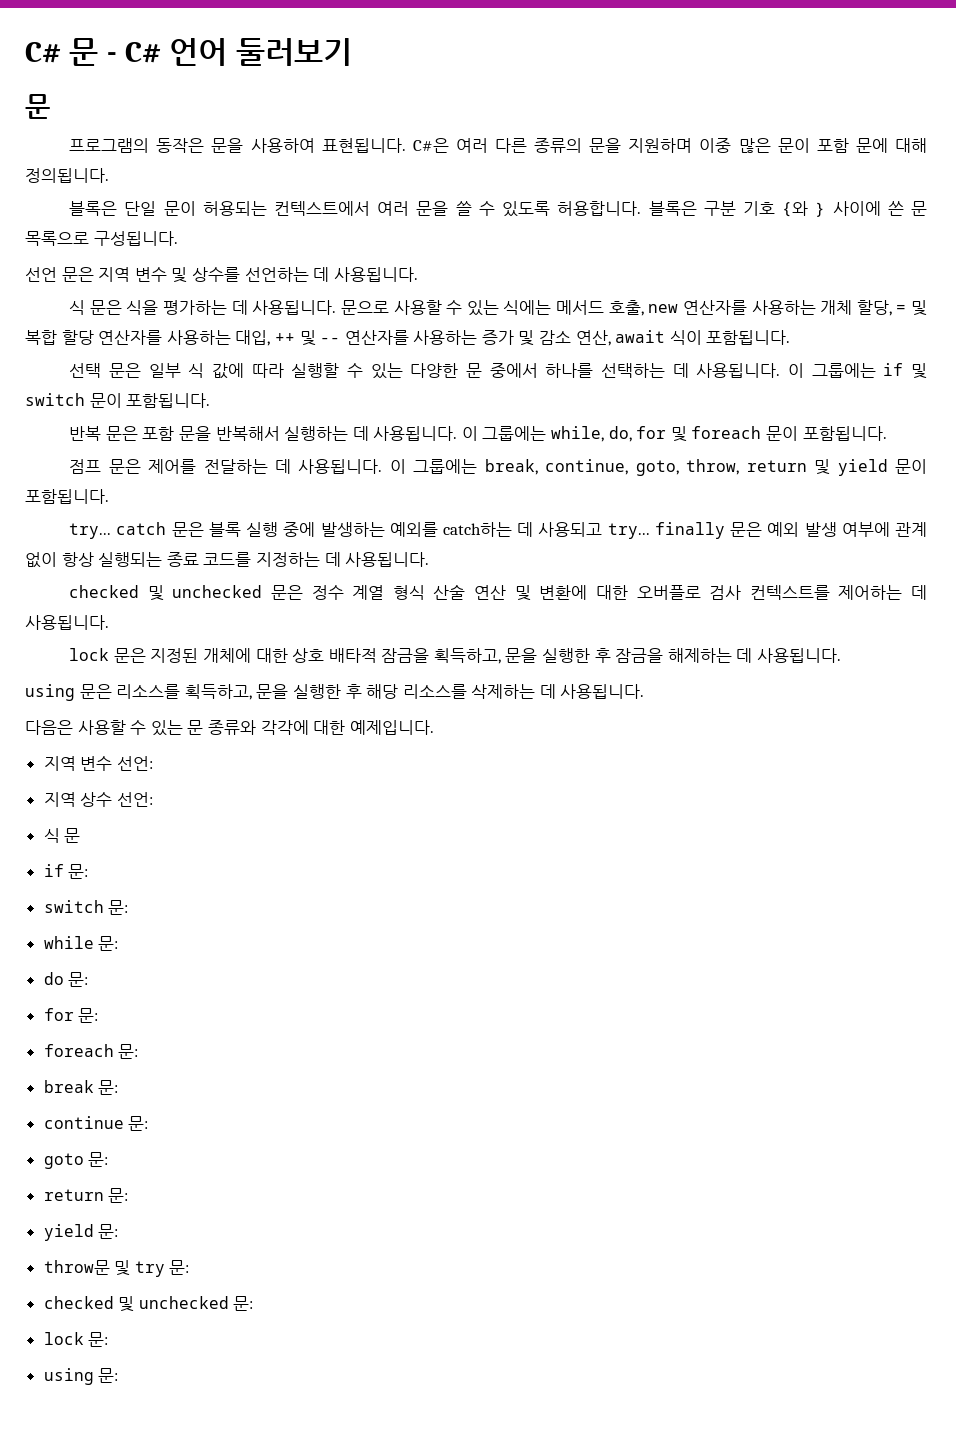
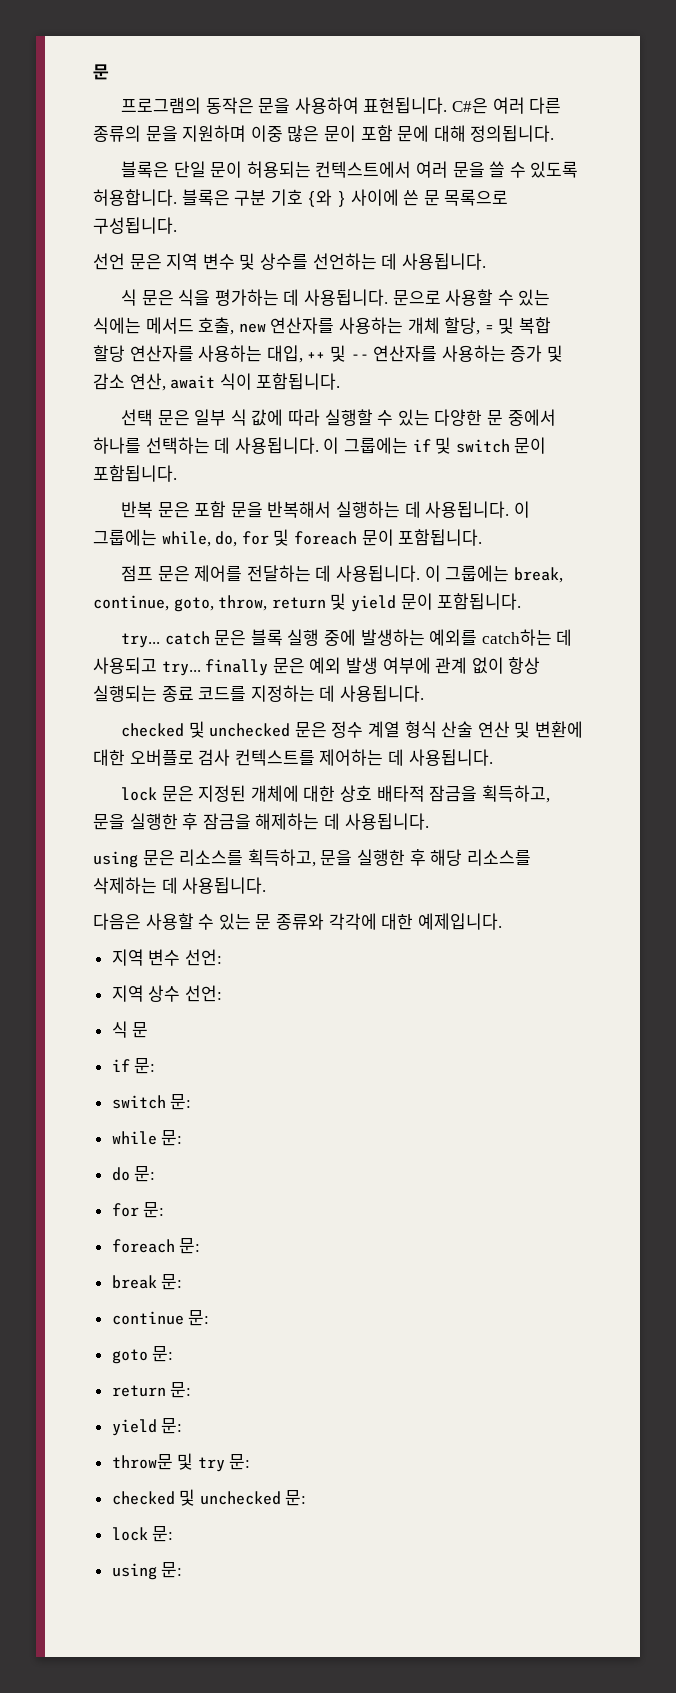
- C# 문 - C# 언어 둘러보기

